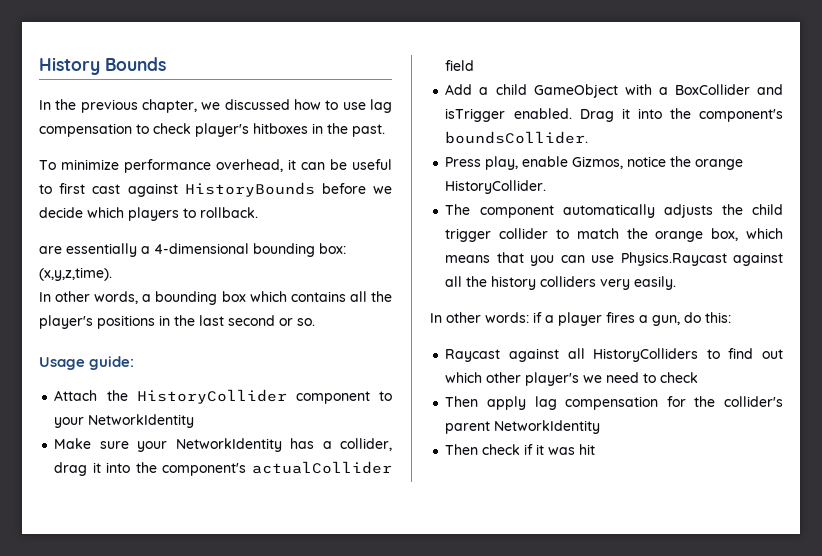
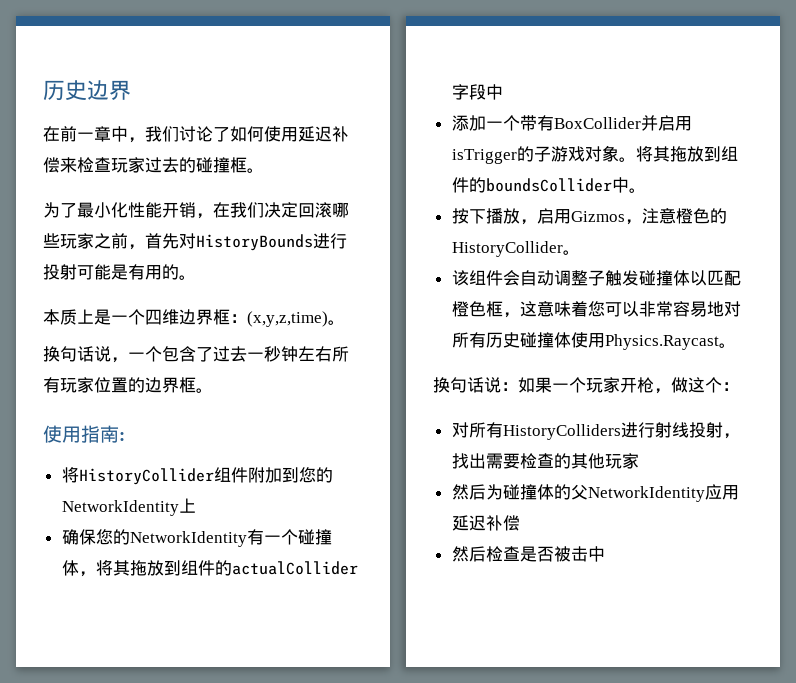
- History Bounds
- In the previous chapter, we discussed how to use lag compensation to check player's hitboxes in the past.
- To minimize performance overhead, it can be useful to first cast against HistoryBounds before we decide which players to rollback.
- are essentially a 4-dimensional bounding box: (x,y,z,time).
- In other words, a bounding box which contains all the player's positions in the last second or so.
- Usage guide:
- Attach the HistoryCollider component to your NetworkIdentity
- Make sure your NetworkIdentity has a collider, drag it into the component's actualCollider field
- Add a child GameObject with a BoxCollider and isTrigger enabled. Drag it into the component's boundsCollider.
- Press play, enable Gizmos, notice the orange HistoryCollider.
- The component automatically adjusts the child trigger collider to match the orange box, which means that you can use Physics.Raycast against all the history colliders very easily.
- In other words: if a player fires a gun, do this:
- Raycast against all HistoryColliders to find out which other player's we need to check
- Then apply lag compensation for the collider's parent NetworkIdentity
- Then check if it was hit
+ 历史边界
+ 在前一章中，我们讨论了如何使用延迟补偿来检查玩家过去的碰撞框。
+ 为了最小化性能开销，在我们决定回滚哪些玩家之前，首先对HistoryBounds进行投射可能是有用的。
+ 本质上是一个四维边界框：(x,y,z,time)。
+ 换句话说，一个包含了过去一秒钟左右所有玩家位置的边界框。
+ 使用指南:
+ 将HistoryCollider组件附加到您的NetworkIdentity上
+ 确保您的NetworkIdentity有一个碰撞体，将其拖放到组件的actualCollider字段中
+ 添加一个带有BoxCollider并启用isTrigger的子游戏对象。将其拖放到组件的boundsCollider中。
+ 按下播放，启用Gizmos，注意橙色的HistoryCollider。
+ 该组件会自动调整子触发碰撞体以匹配橙色框，这意味着您可以非常容易地对所有历史碰撞体使用Physics.Raycast。
+ 换句话说：如果一个玩家开枪，做这个：
+ 对所有HistoryColliders进行射线投射，找出需要检查的其他玩家
+ 然后为碰撞体的父NetworkIdentity应用延迟补偿
+ 然后检查是否被击中

